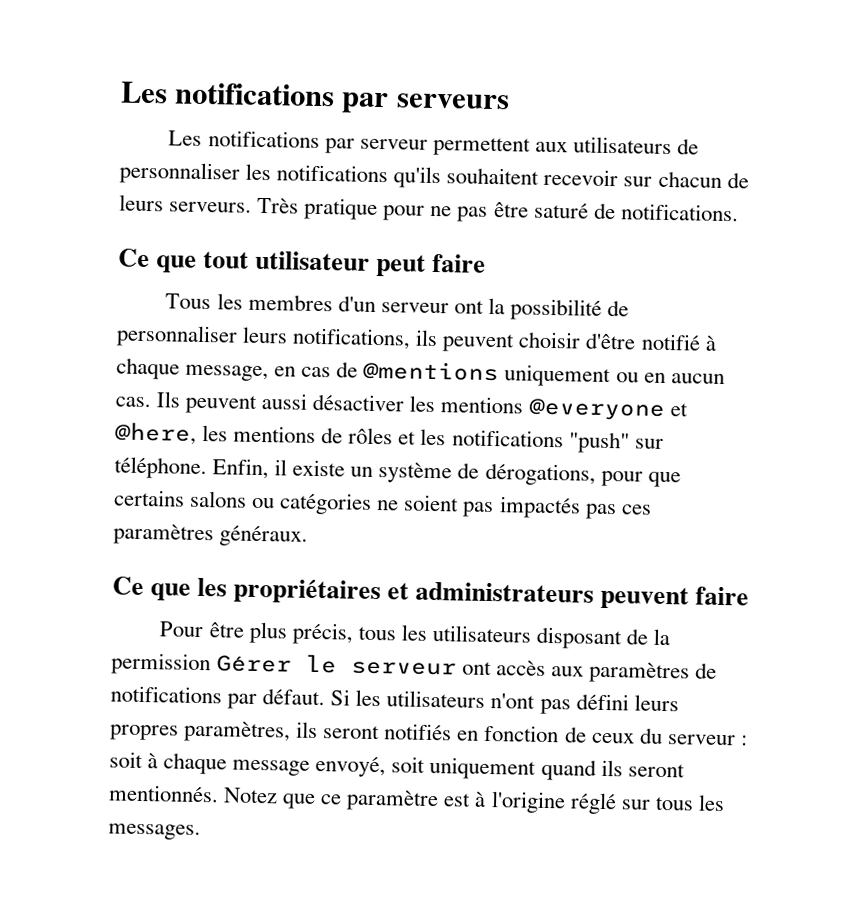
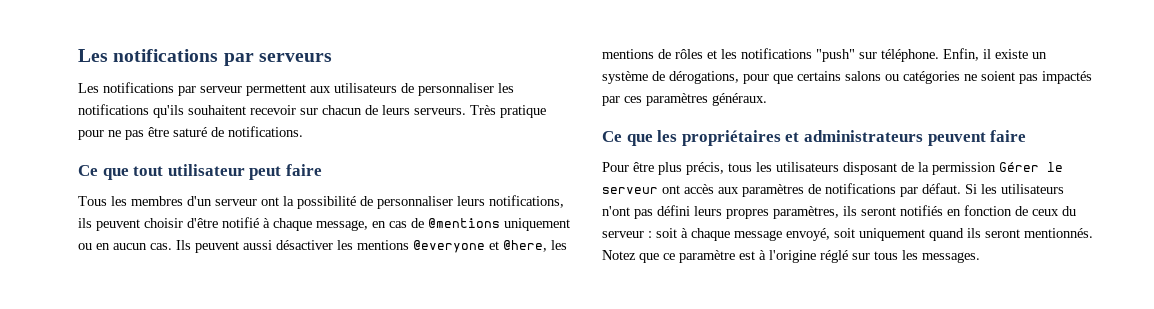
- Enfin, il existe un système de dérogations, pour que certains salons ou catégories ne soient pas impactés pas ces paramètres généraux.
+ Enfin, il existe un système de dérogations, pour que certains salons ou catégories ne soient pas impactés par ces paramètres généraux.

